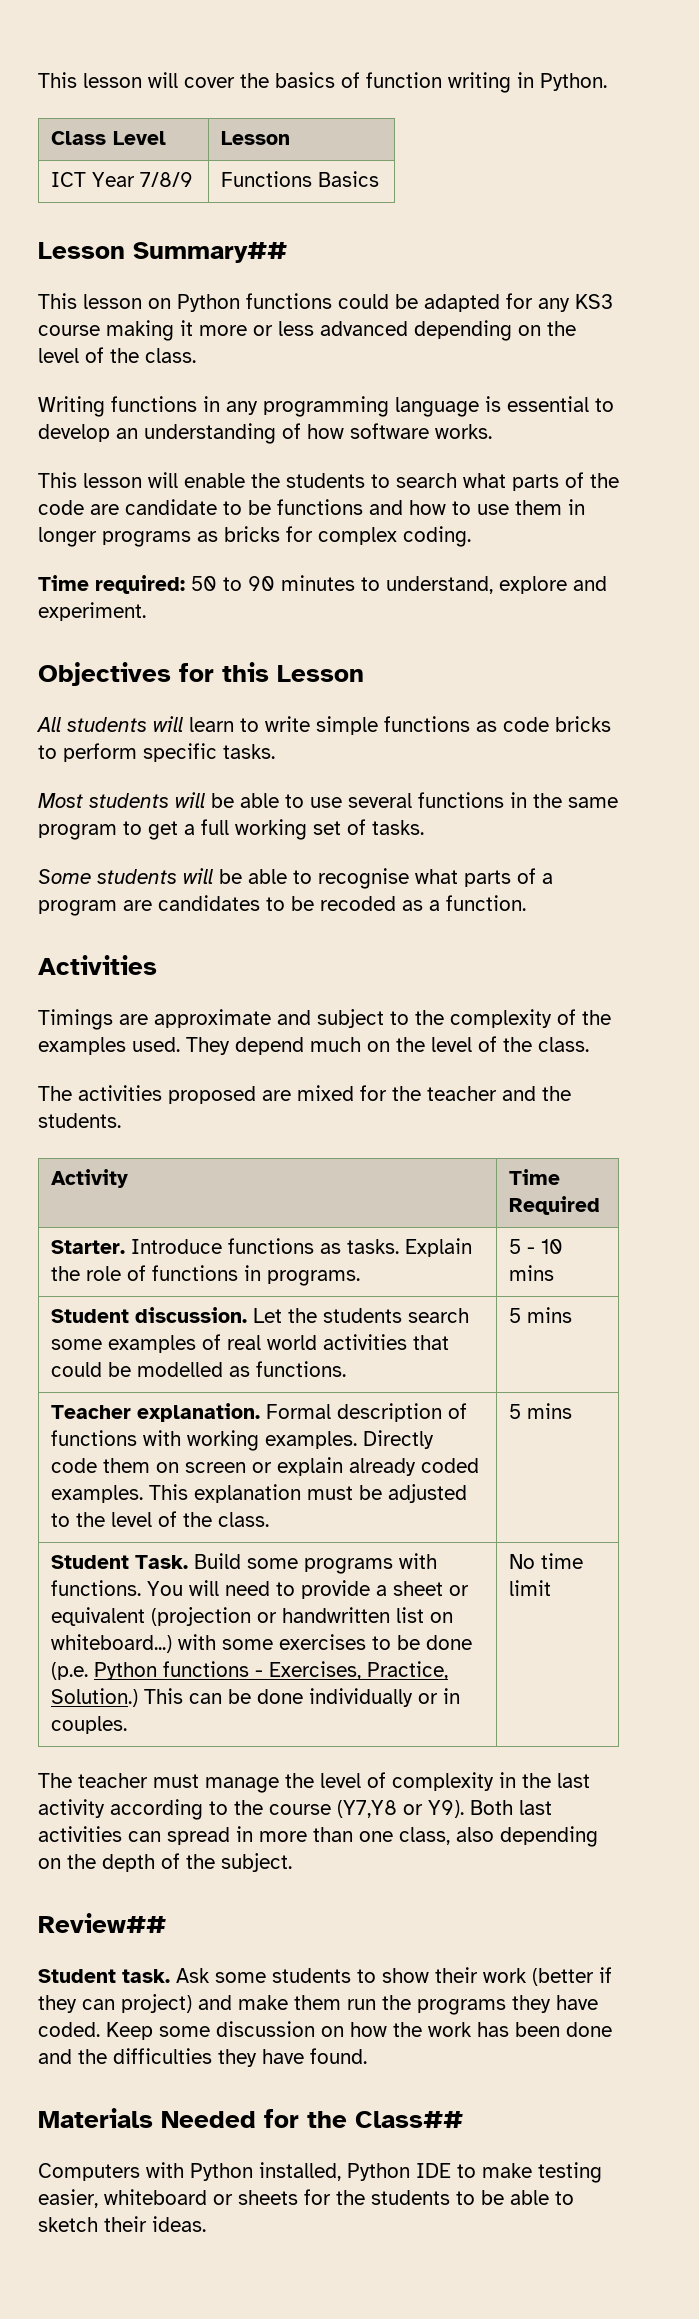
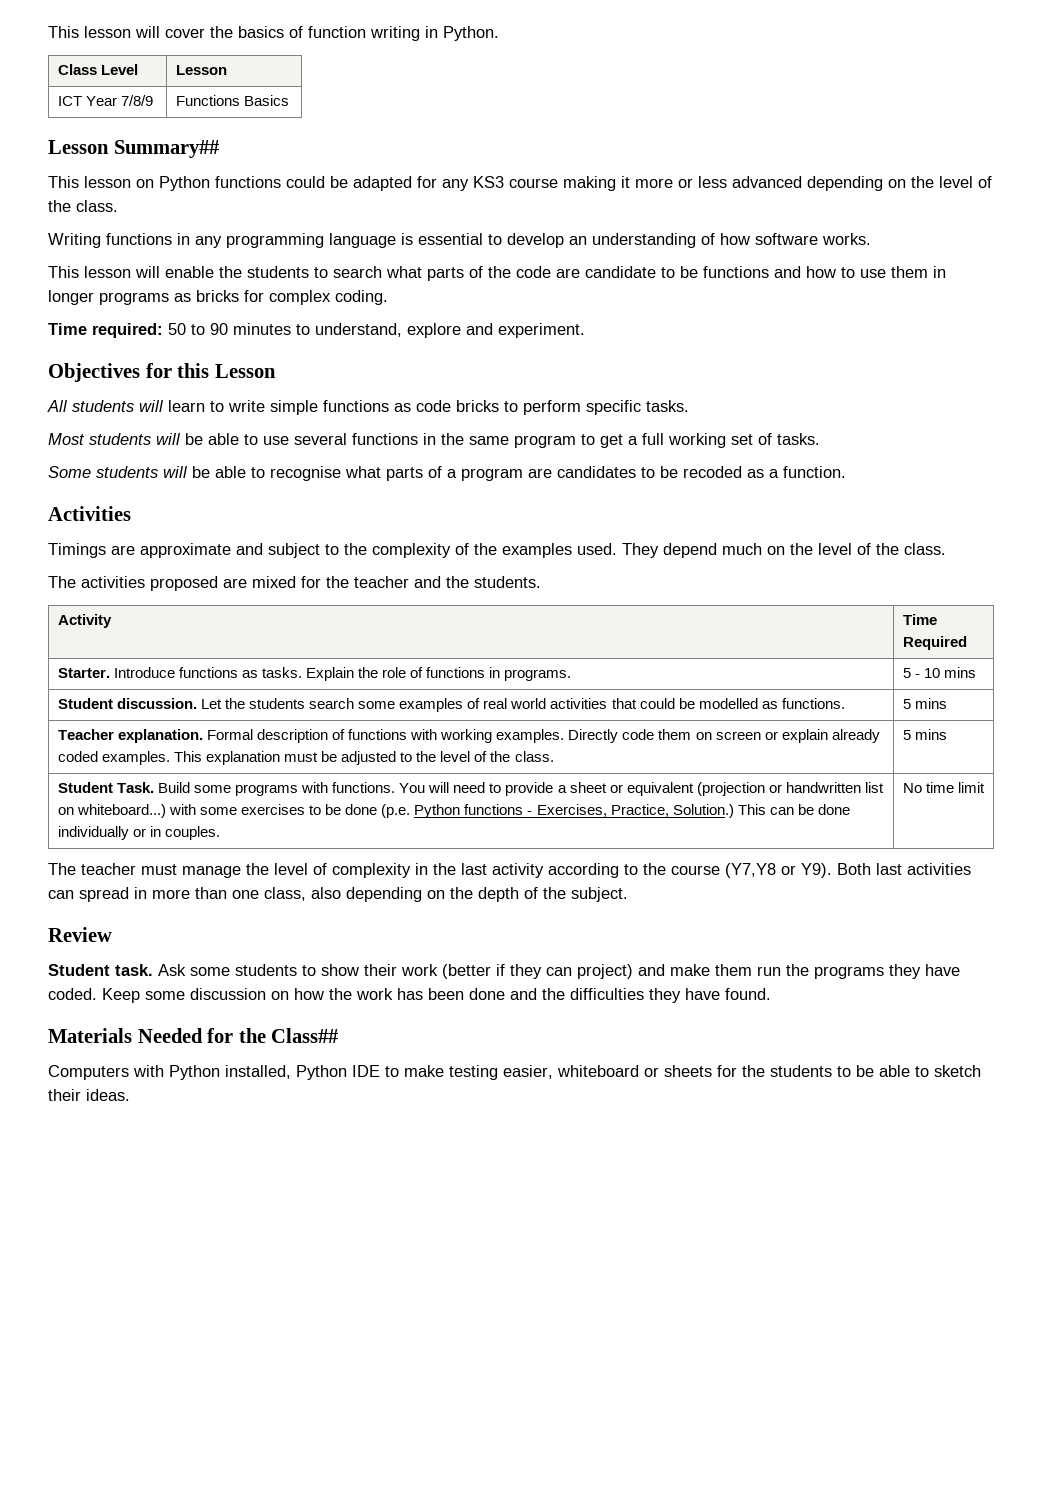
- Review##
+ Review

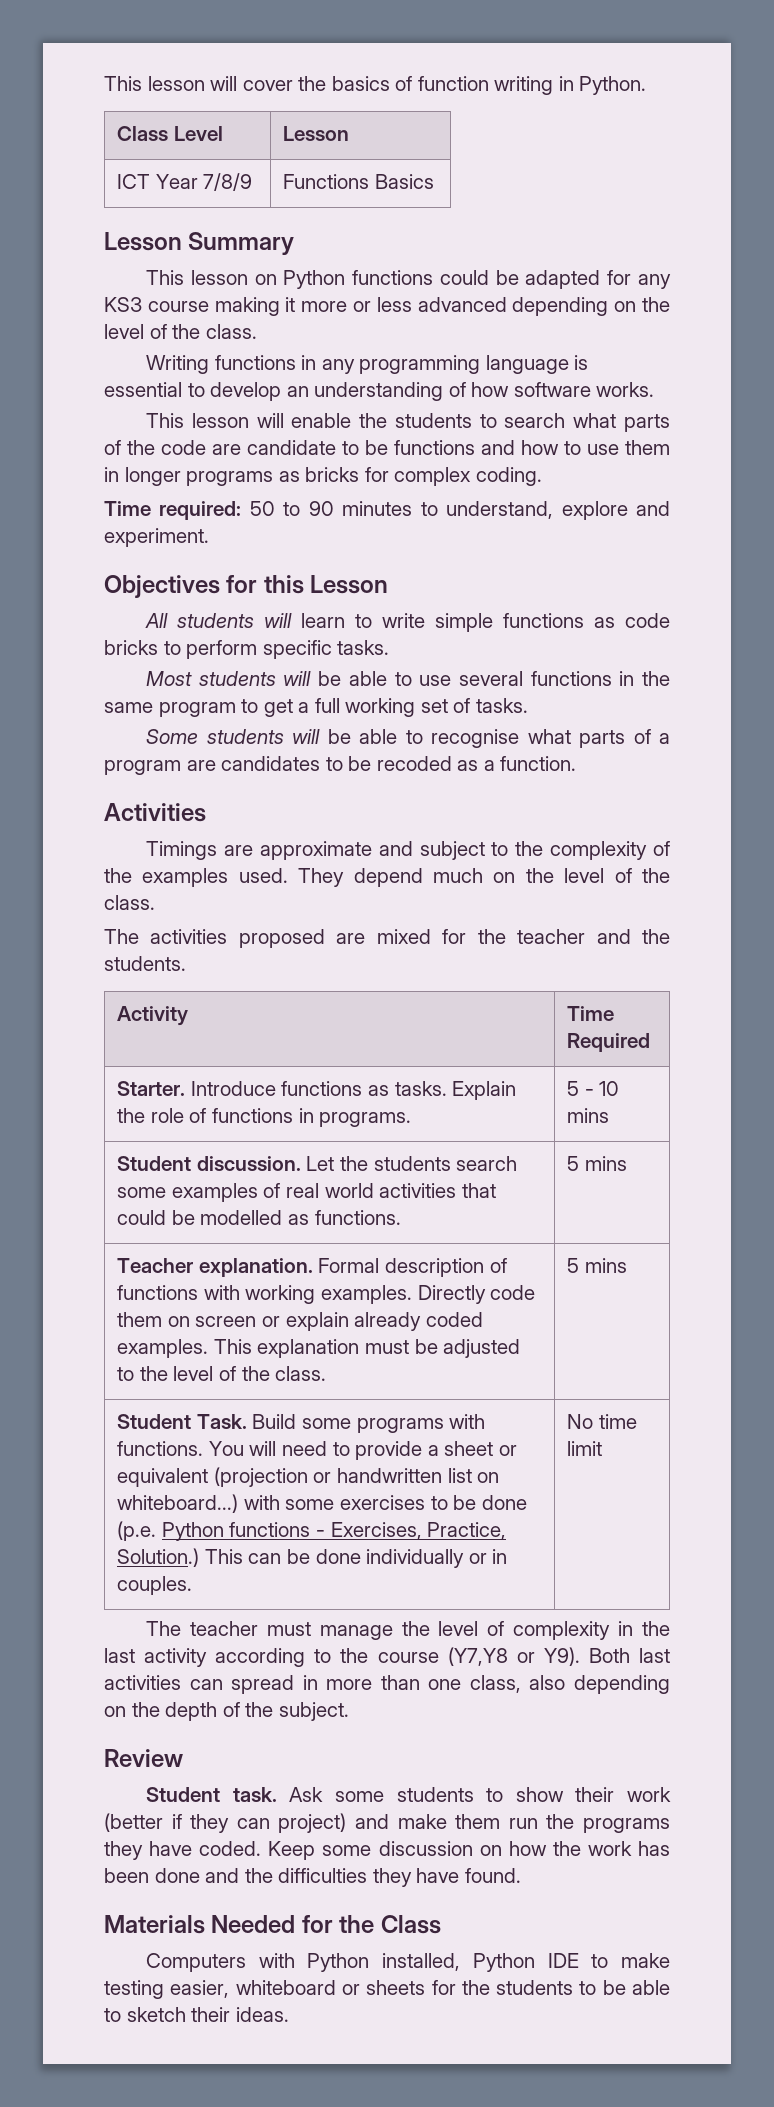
- Lesson Summary##
+ Lesson Summary
- Materials Needed for the Class##
+ Materials Needed for the Class

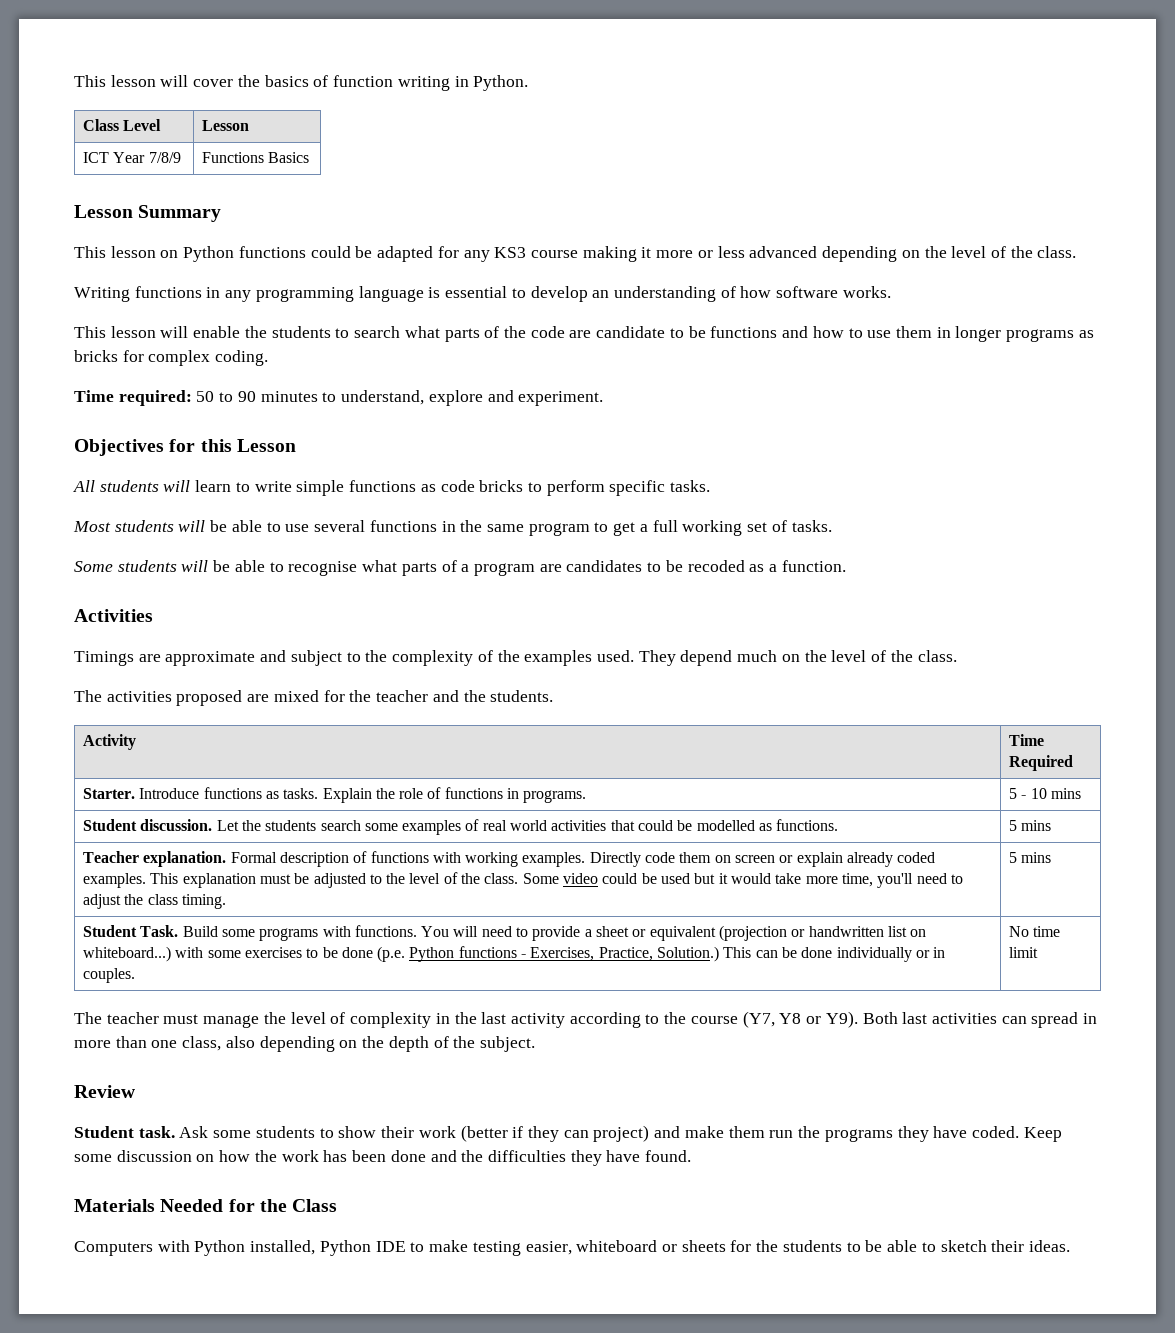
+ Some video could be used but it would take more time, you'll need to adjust the class timing.
- The teacher must manage the level of complexity in the last activity according to the course (Y7,Y8 or Y9). Both last activities can spread in more than one class, also depending on the depth of the subject.
+ The teacher must manage the level of complexity in the last activity according to the course (Y7, Y8 or Y9). Both last activities can spread in more than one class, also depending on the depth of the subject.

